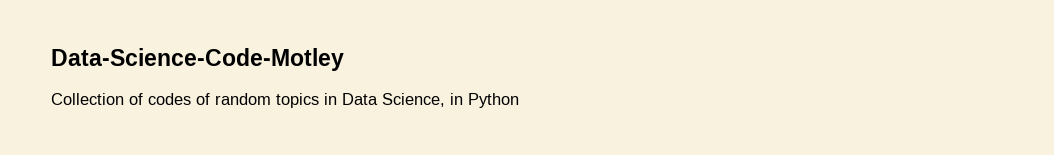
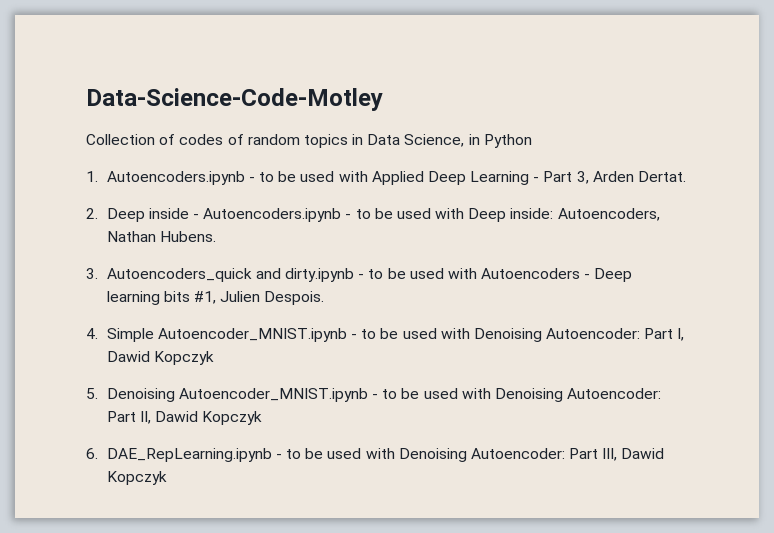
+ 1. Autoencoders.ipynb - to be used with Applied Deep Learning - Part 3, Arden Dertat.
+ 2. Deep inside - Autoencoders.ipynb - to be used with Deep inside: Autoencoders, Nathan Hubens.
+ 3. Autoencoders_quick and dirty.ipynb - to be used with Autoencoders - Deep learning bits #1, Julien Despois.
+ 4. Simple Autoencoder_MNIST.ipynb - to be used with Denoising Autoencoder: Part I, Dawid Kopczyk
+ 5. Denoising Autoencoder_MNIST.ipynb - to be used with Denoising Autoencoder: Part II, Dawid Kopczyk
+ 6. DAE_RepLearning.ipynb - to be used with Denoising Autoencoder: Part III, Dawid Kopczyk

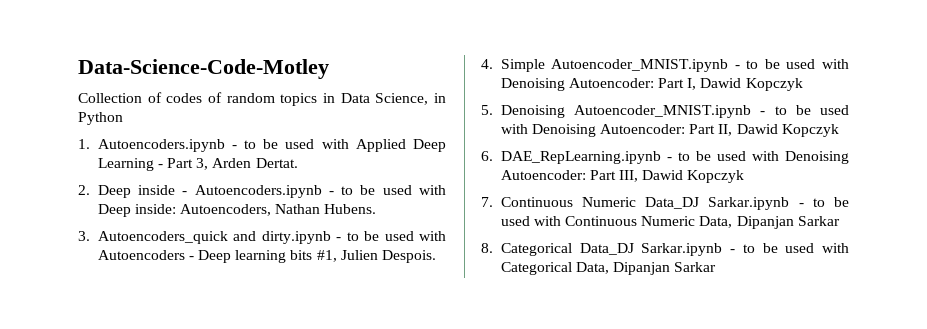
+ 7. Continuous Numeric Data_DJ Sarkar.ipynb - to be used with Continuous Numeric Data, Dipanjan Sarkar
+ 8. Categorical Data_DJ Sarkar.ipynb - to be used with Categorical Data, Dipanjan Sarkar

